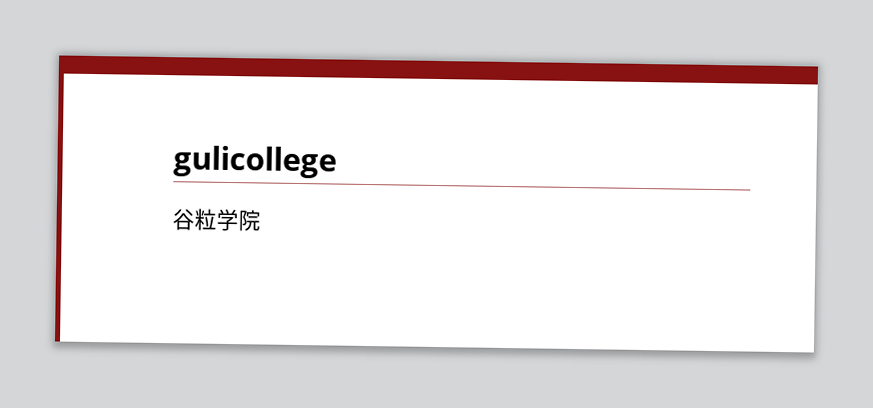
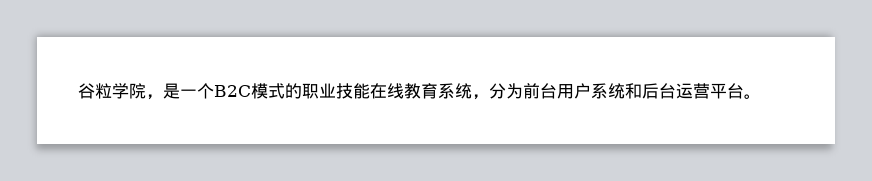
- gulicollege
- 谷粒学院
+ 谷粒学院，是一个B2C模式的职业技能在线教育系统，分为前台用户系统和后台运营平台。

